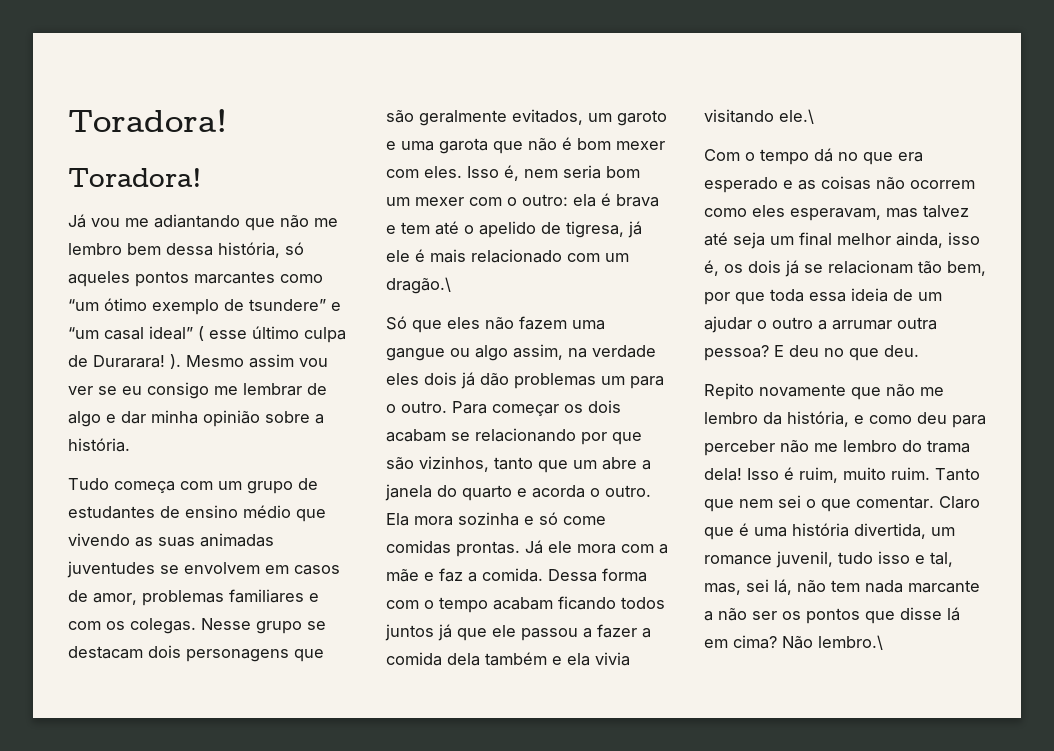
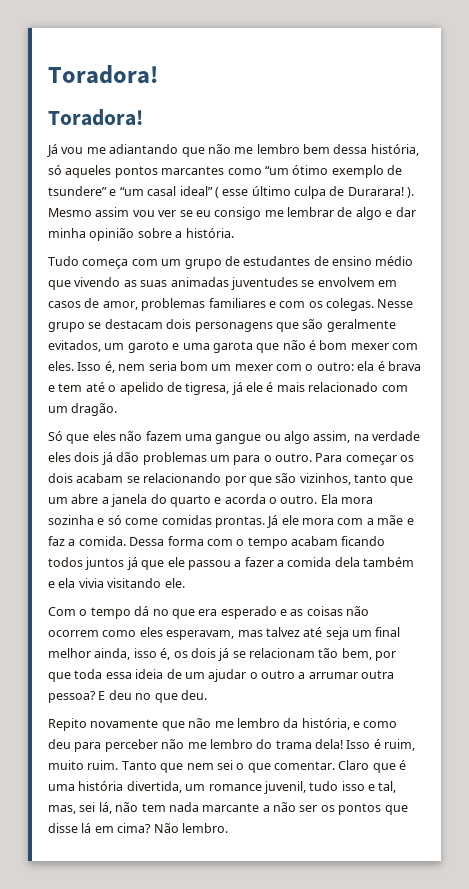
- Isso é, nem seria bom um mexer com o outro: ela é brava e tem até o apelido de tigresa, já ele é mais relacionado com um dragão.\
+ Isso é, nem seria bom um mexer com o outro: ela é brava e tem até o apelido de tigresa, já ele é mais relacionado com um dragão.
- Dessa forma com o tempo acabam ficando todos juntos já que ele passou a fazer a comida dela também e ela vivia visitando ele.\
+ Dessa forma com o tempo acabam ficando todos juntos já que ele passou a fazer a comida dela também e ela vivia visitando ele.
- Não lembro.\
+ Não lembro.

